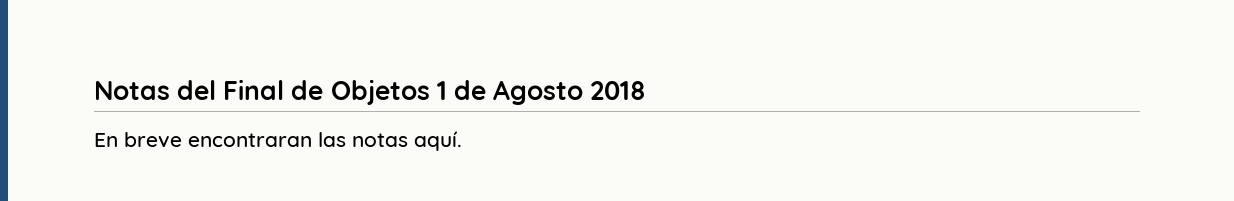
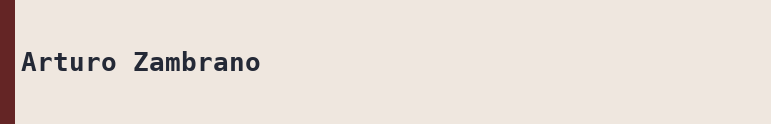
- Notas del Final de Objetos 1 de Agosto 2018
- En breve encontraran las notas aquí.
+ Arturo Zambrano

